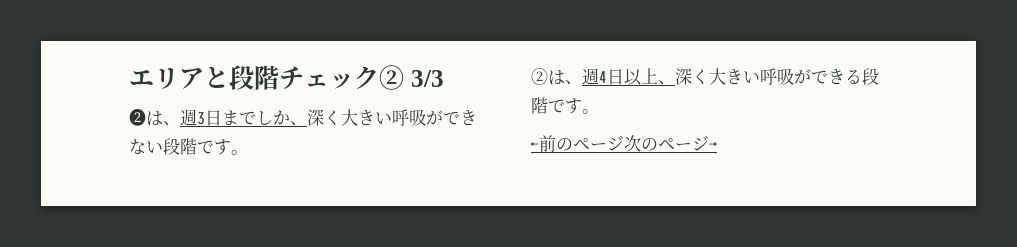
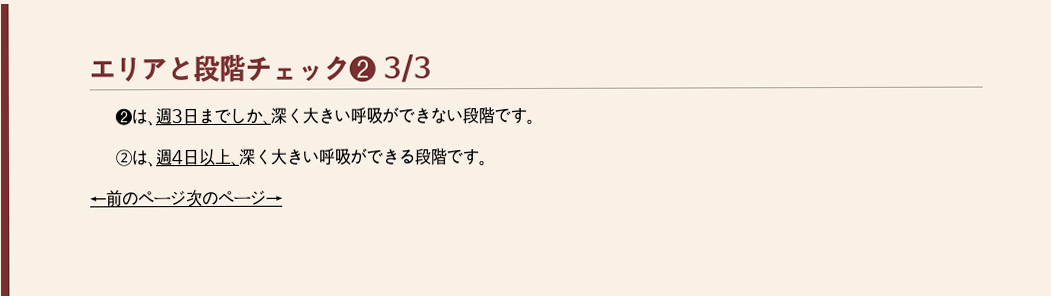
- エリアと段階チェック② 3/3
+ エリアと段階チェック➋ 3/3

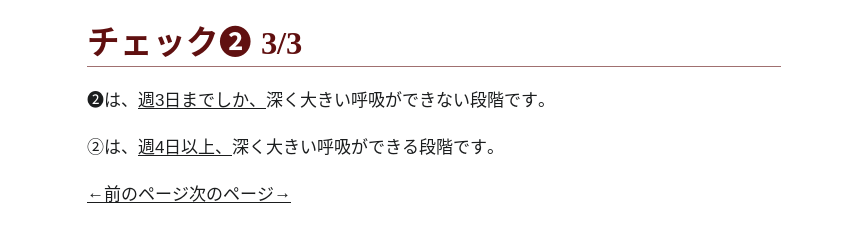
- エリアと段階チェック➋ 3/3
+ チェック➋ 3/3

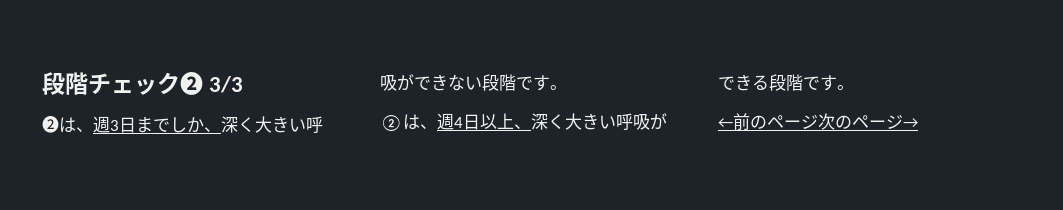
- チェック➋ 3/3
+ 段階チェック➋ 3/3

